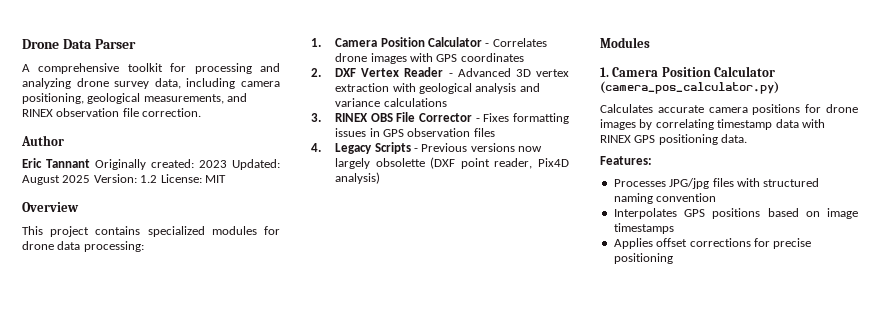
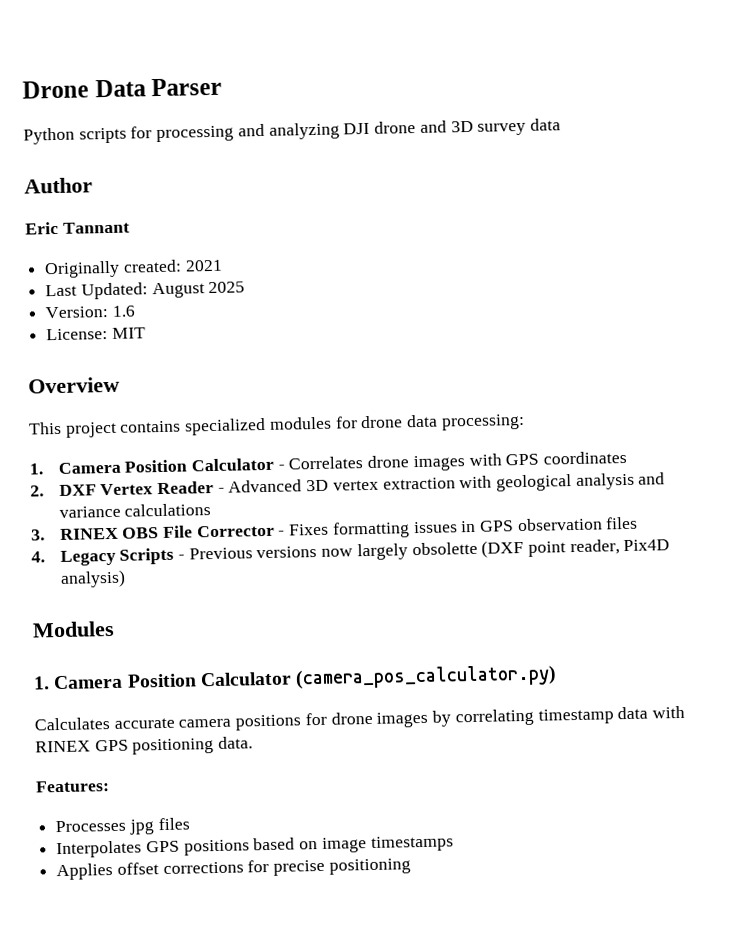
- A comprehensive toolkit for processing and analyzing drone survey data, including camera positioning, geological measurements, and RINEX observation file correction.
+ Python scripts for processing and analyzing DJI drone and 3D survey data
- Eric Tannant Originally created: 2023 Updated: August 2025 Version: 1.2 License: MIT
+ Eric Tannant
+ Originally created: 2021
+ Last Updated: August 2025
+ Version: 1.6
+ License: MIT
- Processes JPG/jpg files with structured naming convention
+ Processes jpg files

